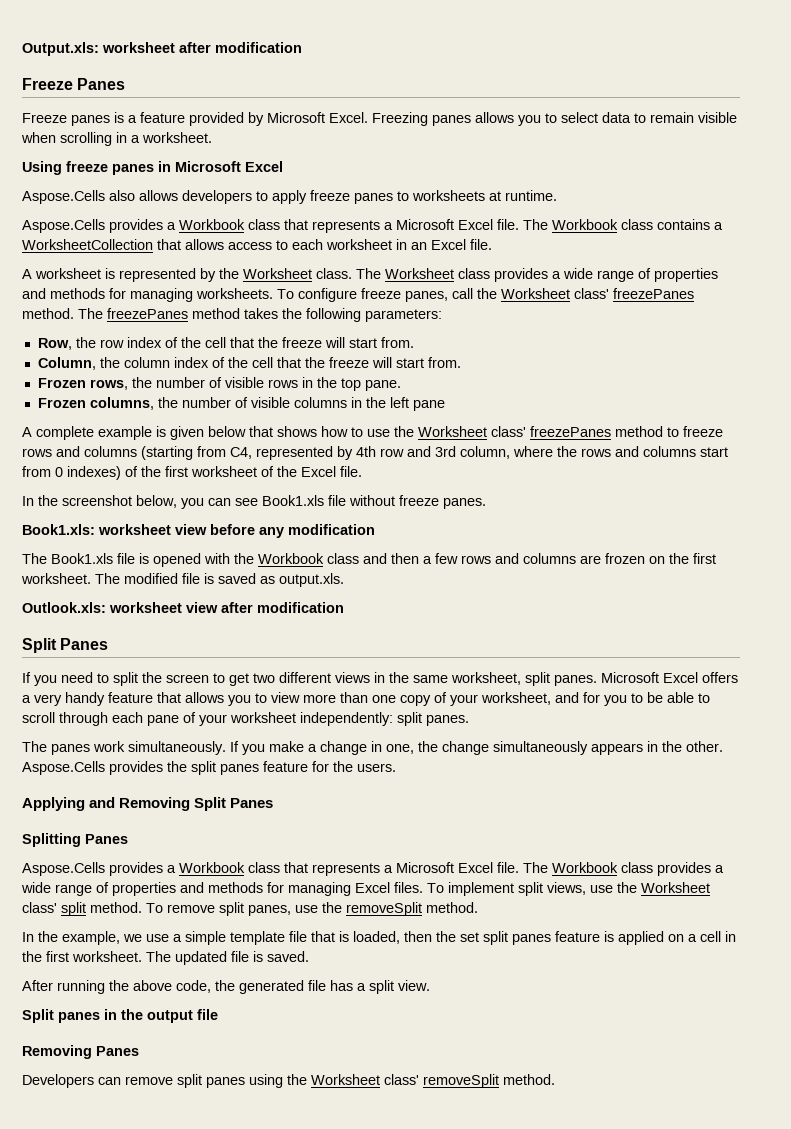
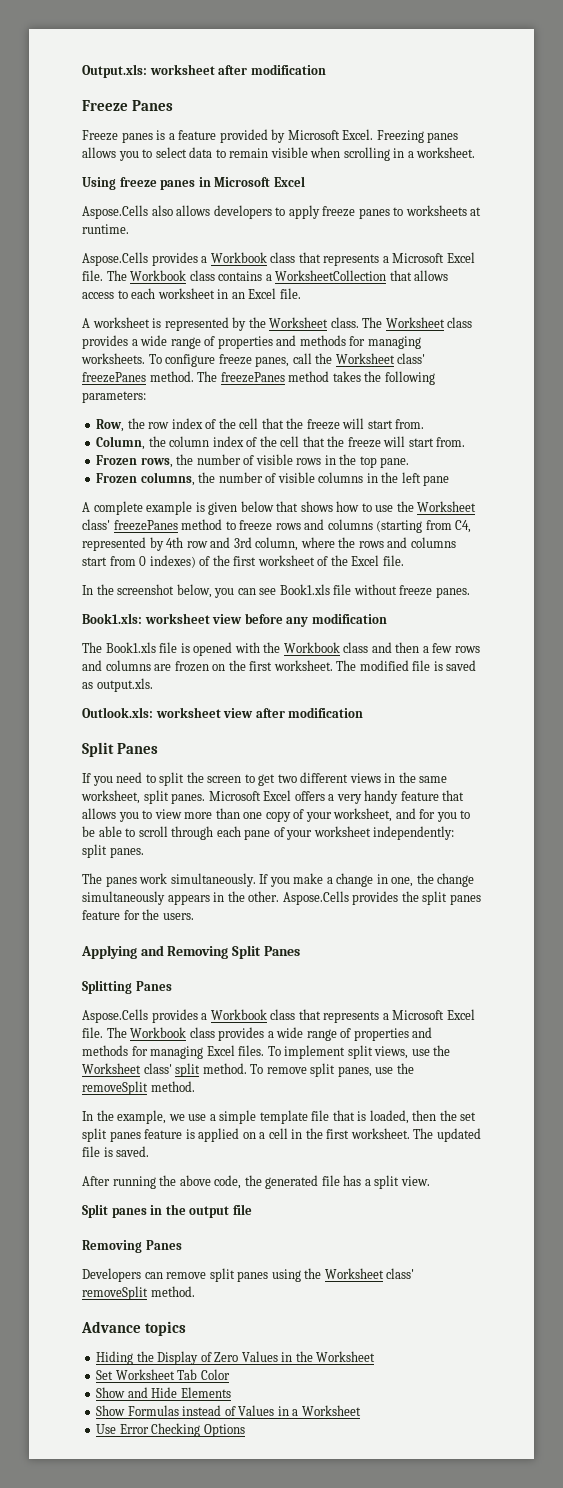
+ Advance topics
+ Hiding the Display of Zero Values in the Worksheet
+ Set Worksheet Tab Color
+ Show and Hide Elements
+ Show Formulas instead of Values in a Worksheet
+ Use Error Checking Options

